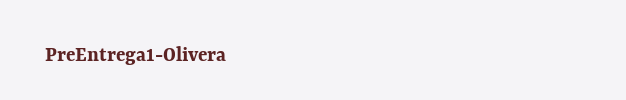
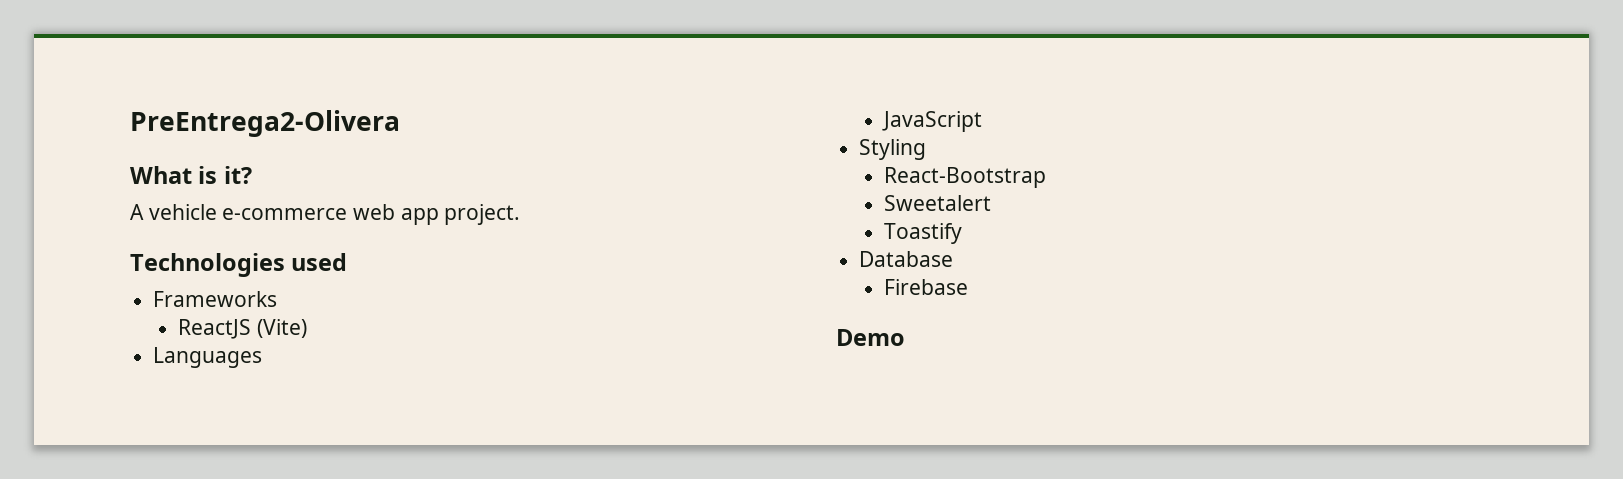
- PreEntrega1-Olivera
+ PreEntrega2-Olivera
+ What is it?
+ A vehicle e-commerce web app project.
+ Technologies used
+ Frameworks
+ ReactJS (Vite)
+ Languages
+ JavaScript
+ Styling
+ React-Bootstrap
+ Sweetalert
+ Toastify
+ Database
+ Firebase
+ Demo

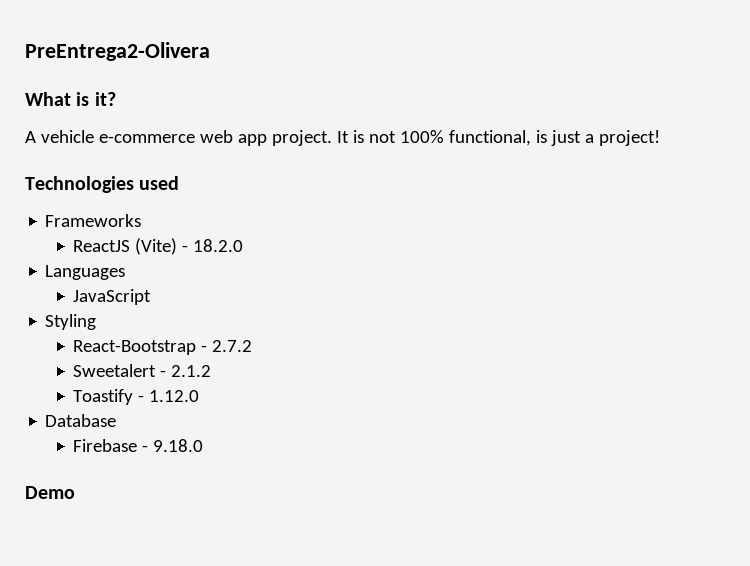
+ It is not 100% functional, is just a project!
- ReactJS (Vite)
+ ReactJS (Vite) - 18.2.0
- React-Bootstrap
+ React-Bootstrap - 2.7.2
- Sweetalert
+ Sweetalert - 2.1.2
- Toastify
+ Toastify - 1.12.0
- Firebase
+ Firebase - 9.18.0

